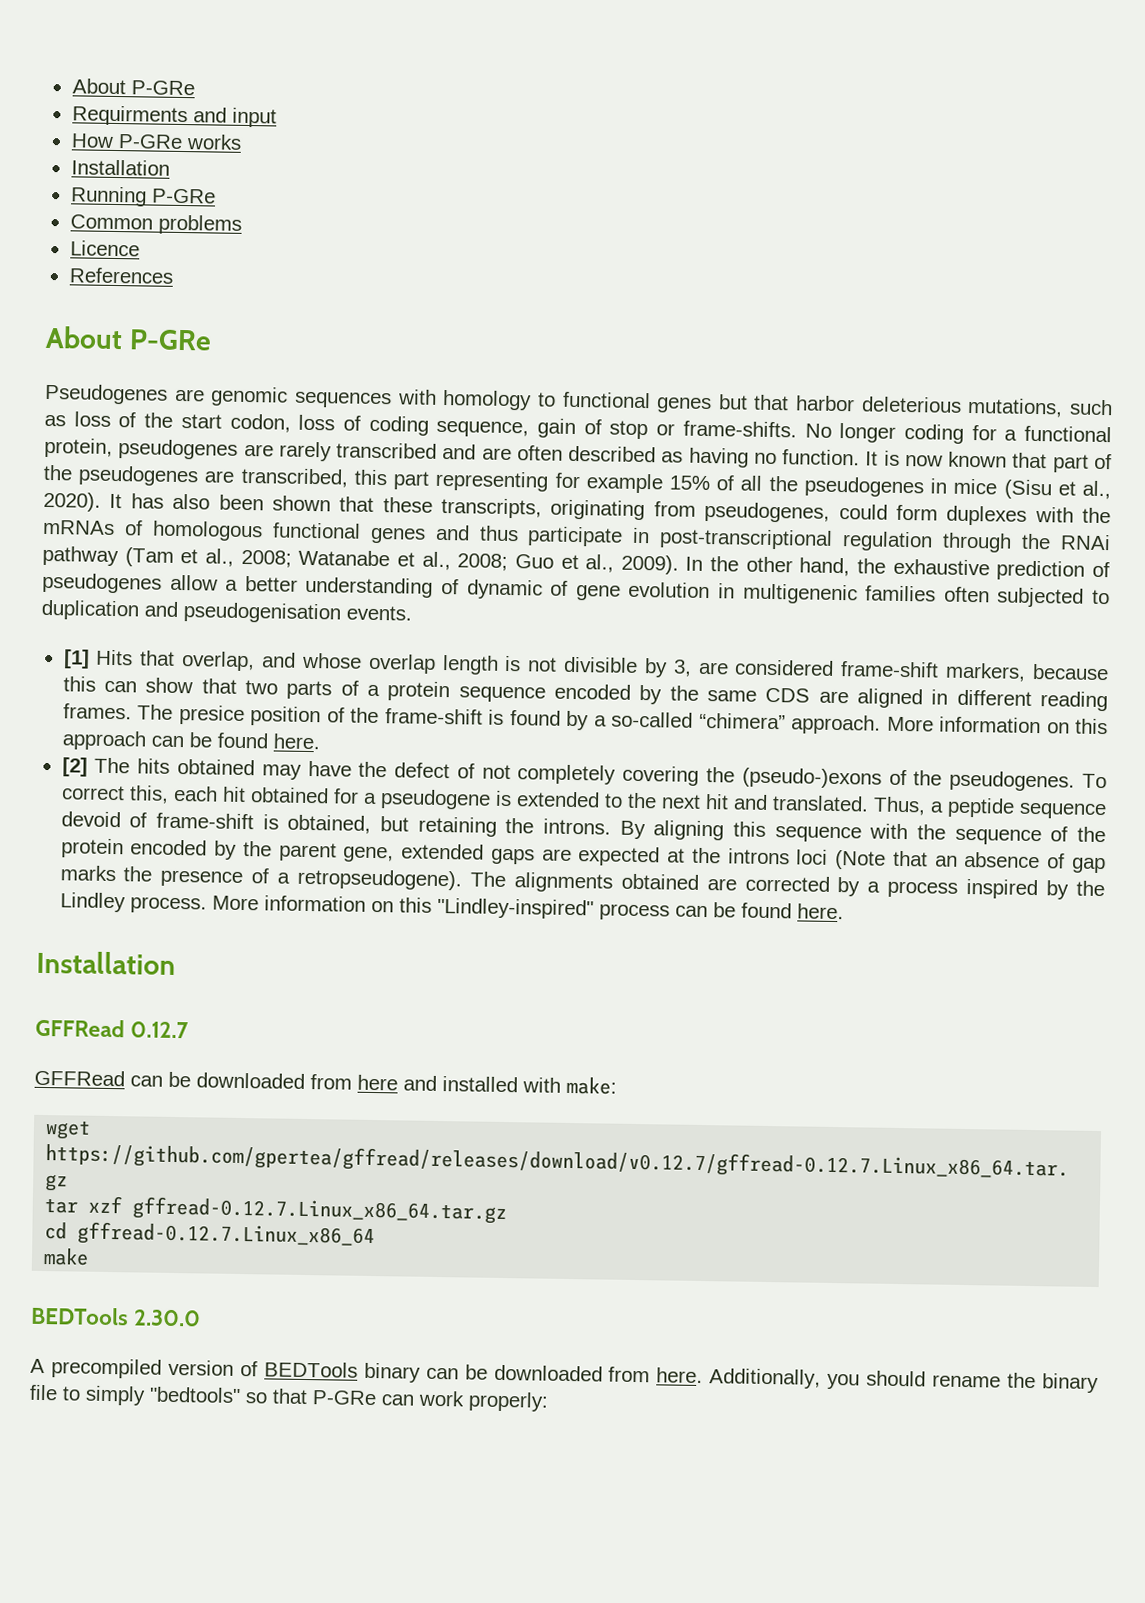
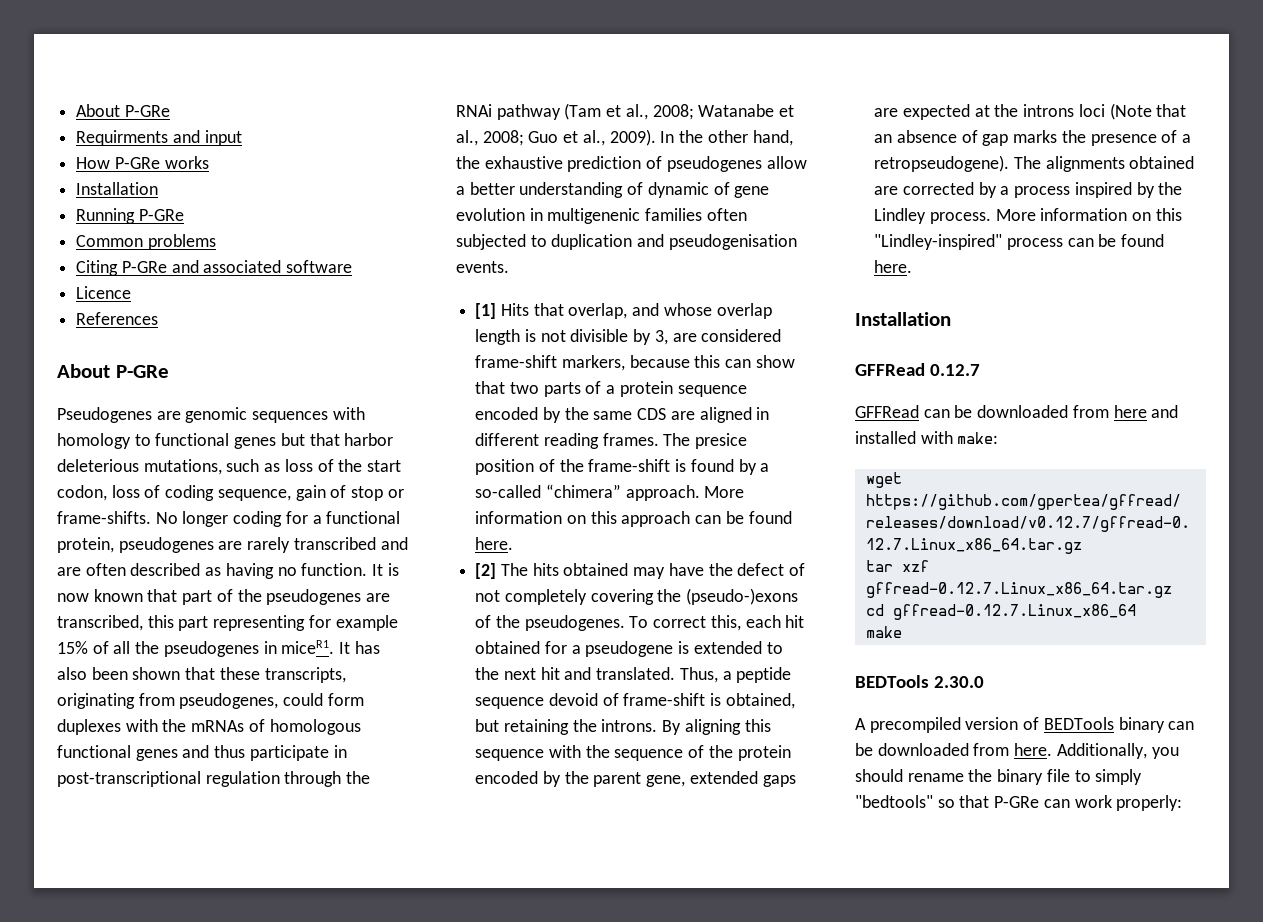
+ Citing P-GRe and associated software
- It is now known that part of the pseudogenes are transcribed, this part representing for example 15% of all the pseudogenes in mice (Sisu et al., 2020).
+ It is now known that part of the pseudogenes are transcribed, this part representing for example 15% of all the pseudogenes in miceR1.

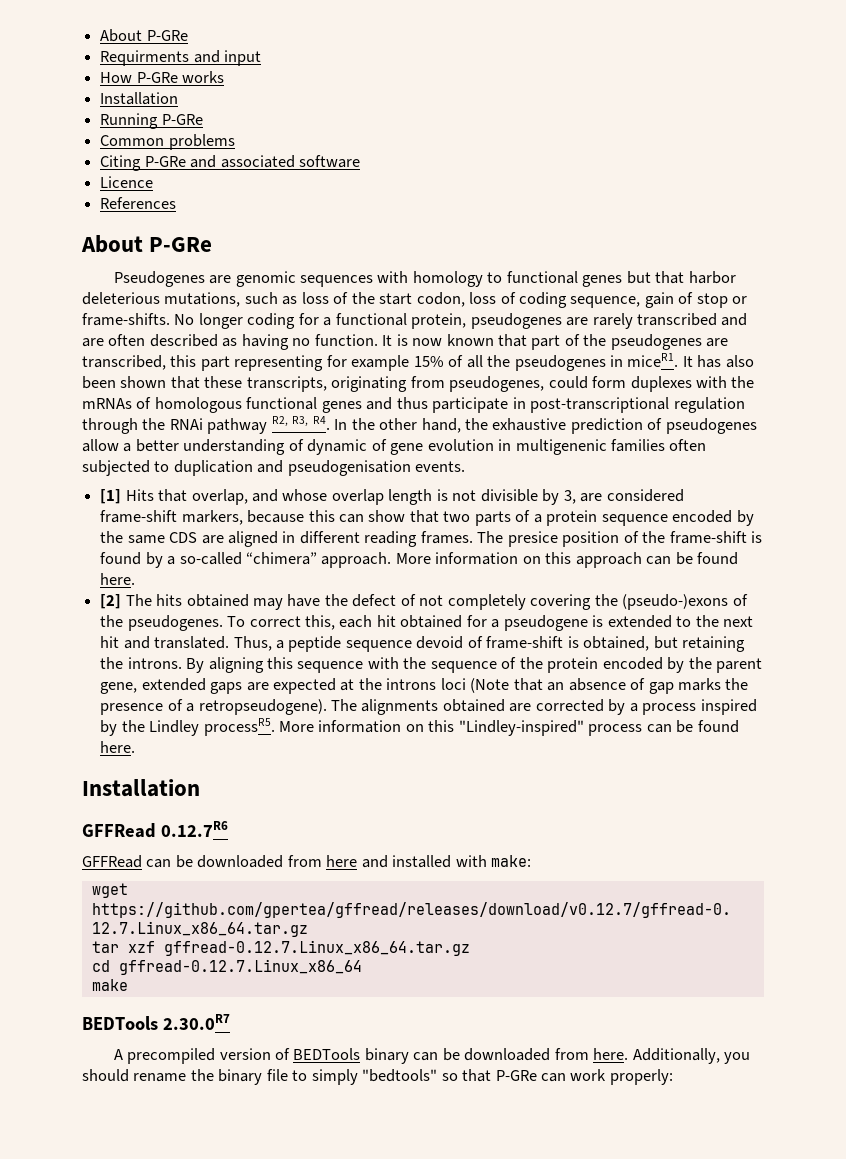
- It has also been shown that these transcripts, originating from pseudogenes, could form duplexes with the mRNAs of homologous functional genes and thus participate in post-transcriptional regulation through the RNAi pathway (Tam et al., 2008; Watanabe et al., 2008; Guo et al., 2009). In the other hand, the exhaustive prediction of pseudogenes allow a better understanding of dynamic of gene evolution in multigenenic families often subjected to duplication and pseudogenisation events.
+ It has also been shown that these transcripts, originating from pseudogenes, could form duplexes with the mRNAs of homologous functional genes and thus participate in post-transcriptional regulation through the RNAi pathway R2, R3, R4. In the other hand, the exhaustive prediction of pseudogenes allow a better understanding of dynamic of gene evolution in multigenenic families often subjected to duplication and pseudogenisation events.
- The alignments obtained are corrected by a process inspired by the Lindley process.
+ The alignments obtained are corrected by a process inspired by the Lindley processR5.
- GFFRead 0.12.7
+ GFFRead 0.12.7R6
- BEDTools 2.30.0
+ BEDTools 2.30.0R7

